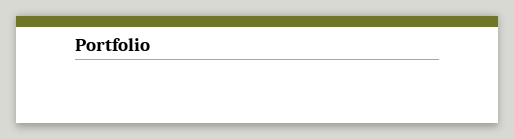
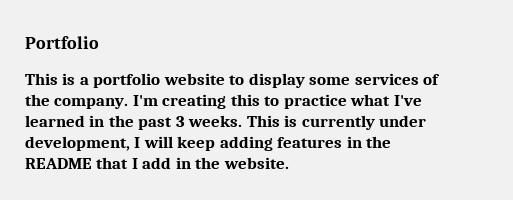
+ This is a portfolio website to display some services of the company. I'm creating this to practice what I've learned in the past 3 weeks. This is currently under development, I will keep adding features in the README that I add in the website.

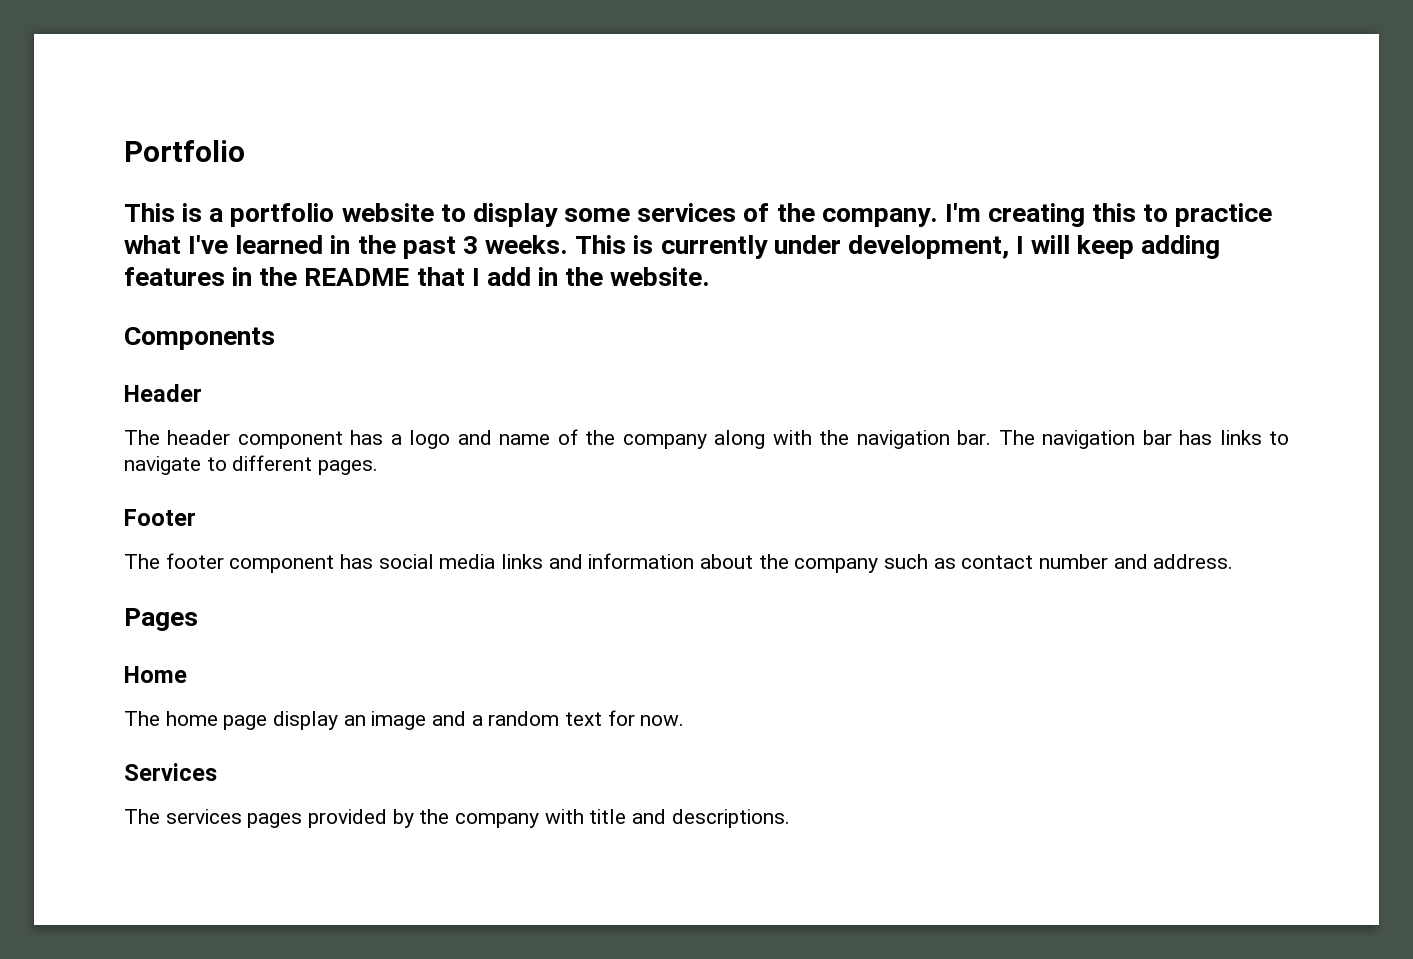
+ Components
+ Header
+ The header component has a logo and name of the company along with the navigation bar. The navigation bar has links to navigate to different pages.
+ Footer
+ The footer component has social media links and information about the company such as contact number and address.
+ Pages
+ Home
+ The home page display an image and a random text for now.
+ Services
+ The services pages provided by the company with title and descriptions.

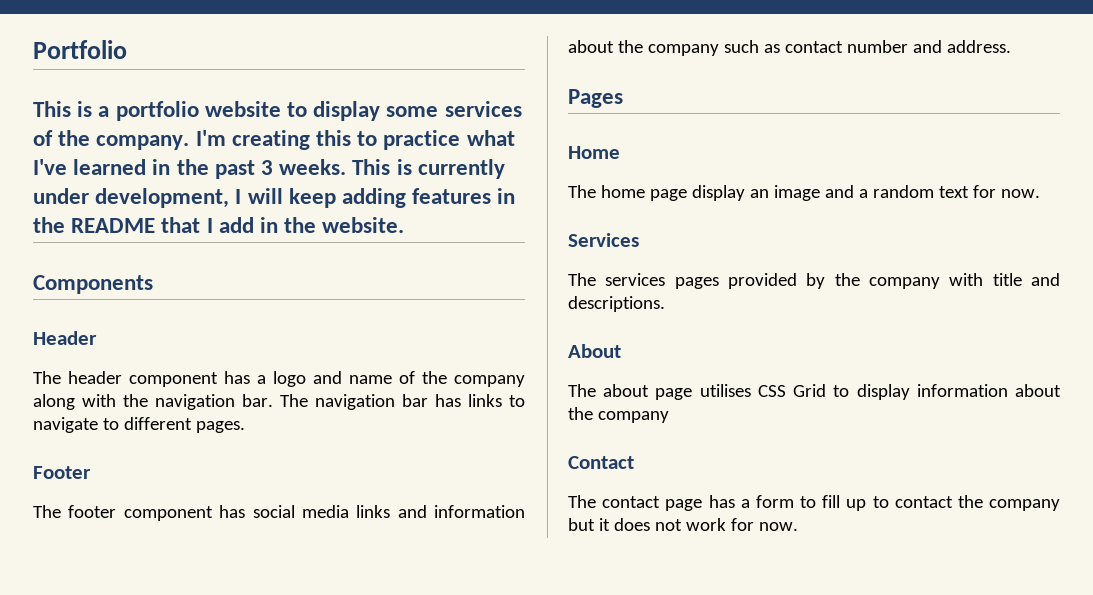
+ About
+ The about page utilises CSS Grid to display information about the company
+ Contact
+ The contact page has a form to fill up to contact the company but it does not work for now.

